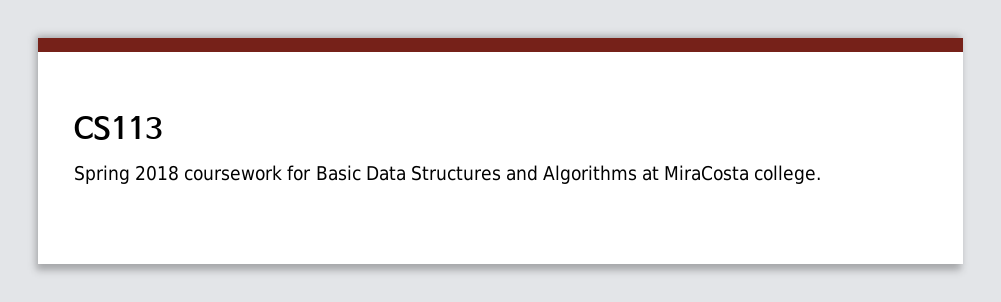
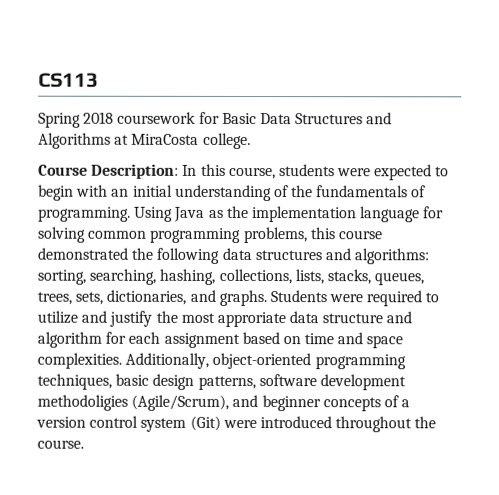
+ Course Description: In this course, students were expected to begin with an initial understanding of the fundamentals of programming. Using Java as the implementation language for solving common programming problems, this course demonstrated the following data structures and algorithms: sorting, searching, hashing, collections, lists, stacks, queues, trees, sets, dictionaries, and graphs. Students were required to utilize and justify the most approriate data structure and algorithm for each assignment based on time and space complexities. Additionally, object-oriented programming techniques, basic design patterns, software development methodoligies (Agile/Scrum), and beginner concepts of a version control system (Git) were introduced throughout the course.

